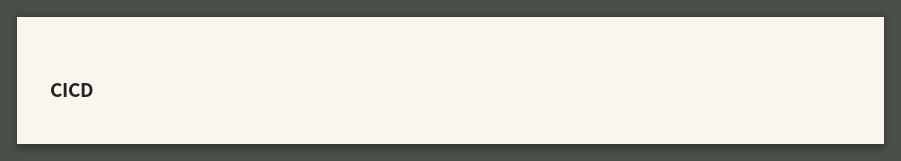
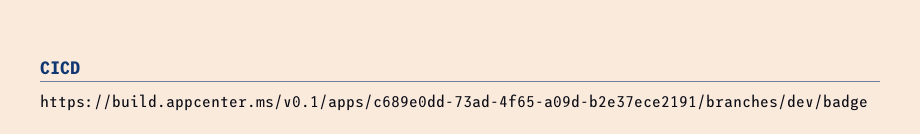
+ https://build.appcenter.ms/v0.1/apps/c689e0dd-73ad-4f65-a09d-b2e37ece2191/branches/dev/badge

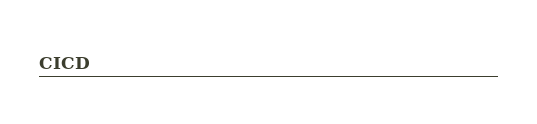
- https://build.appcenter.ms/v0.1/apps/c689e0dd-73ad-4f65-a09d-b2e37ece2191/branches/dev/badge

